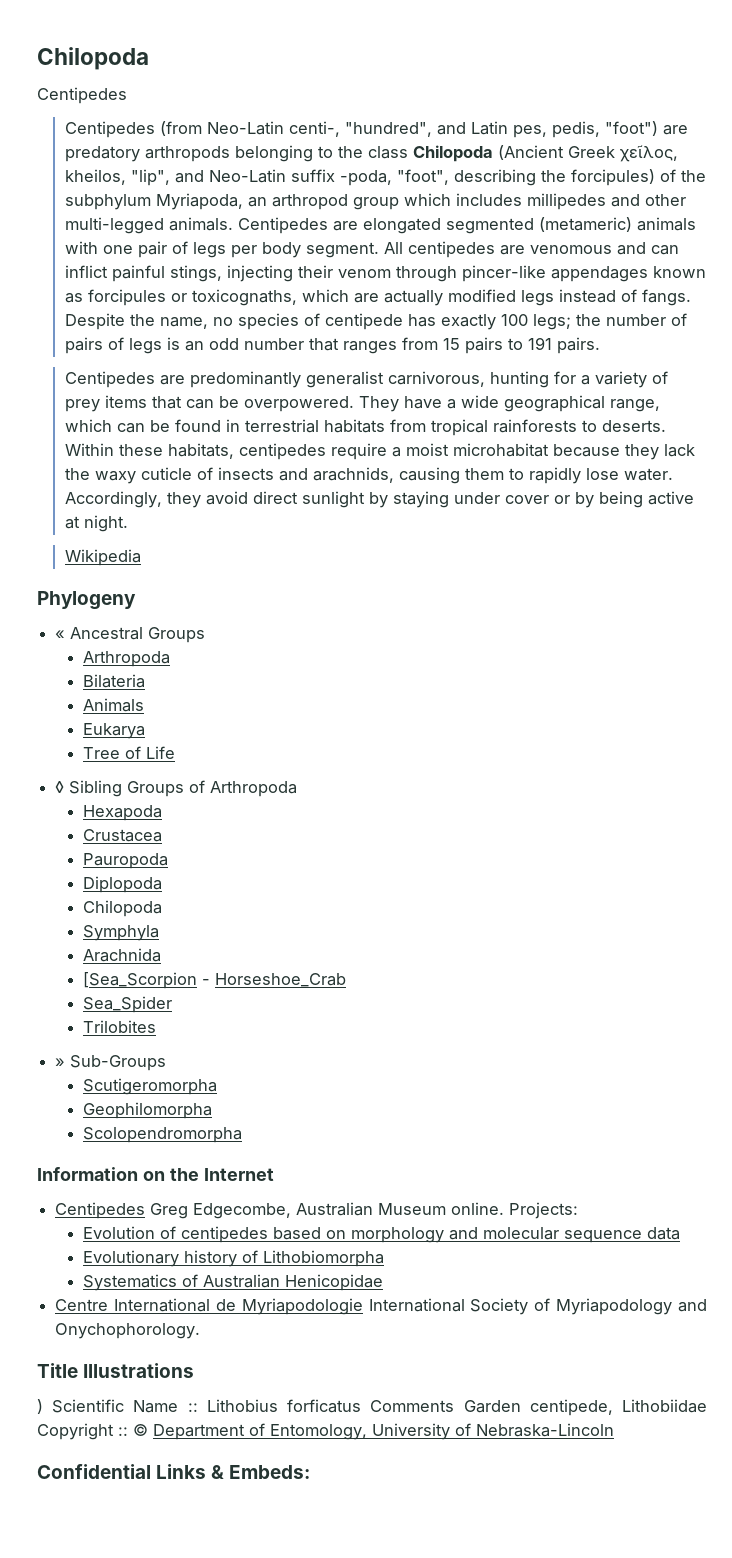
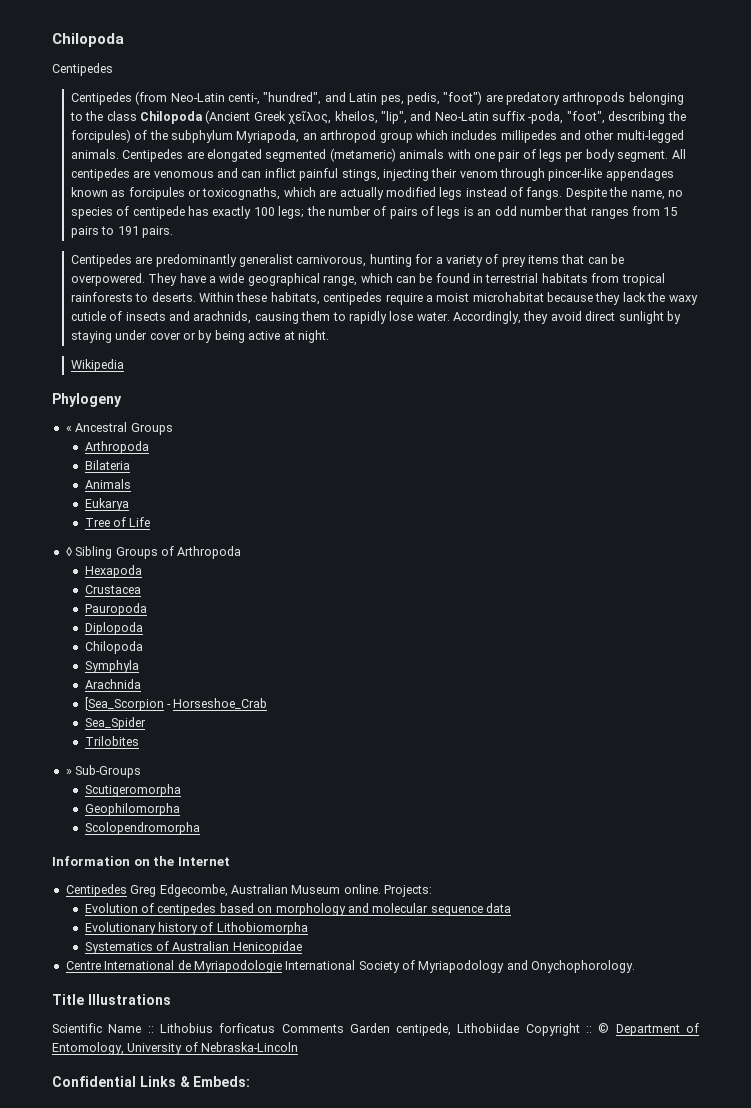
- ) Scientific Name :: Lithobius forficatus Comments Garden centipede, Lithobiidae Copyright :: © Department of Entomology, University of Nebraska-Lincoln
+ Scientific Name :: Lithobius forficatus Comments Garden centipede, Lithobiidae Copyright :: © Department of Entomology, University of Nebraska-Lincoln

